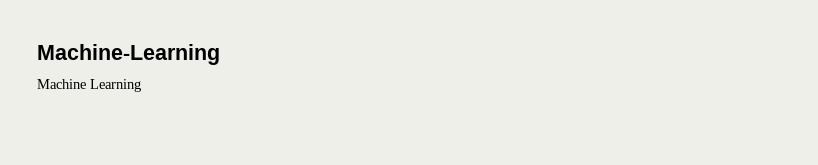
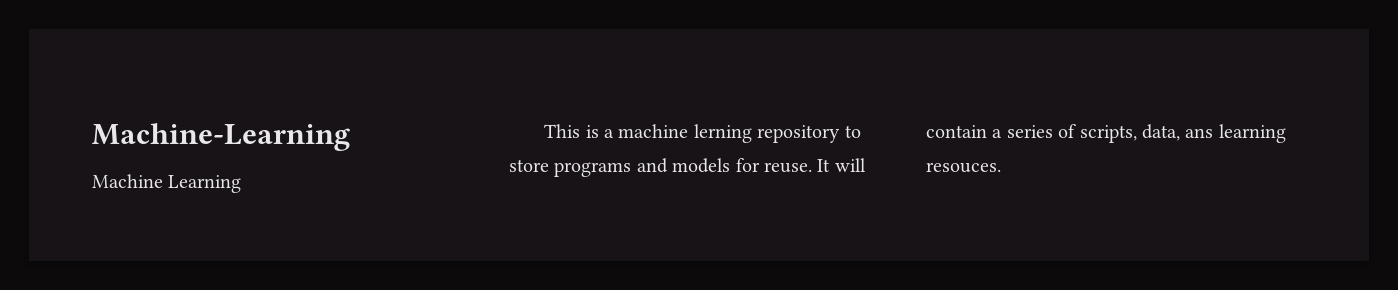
+ This is a machine lerning repository to store programs and models for reuse. It will contain a series of scripts, data, ans learning resouces.

